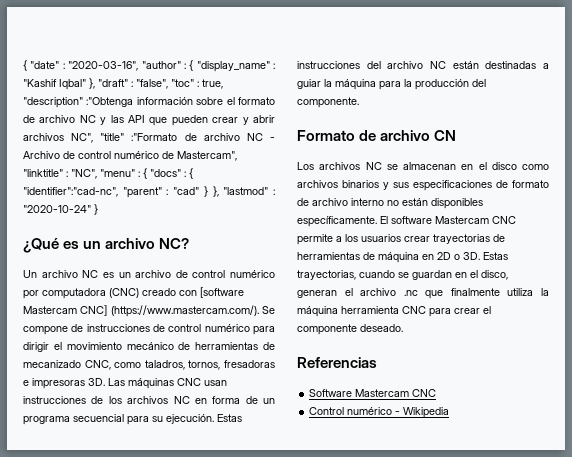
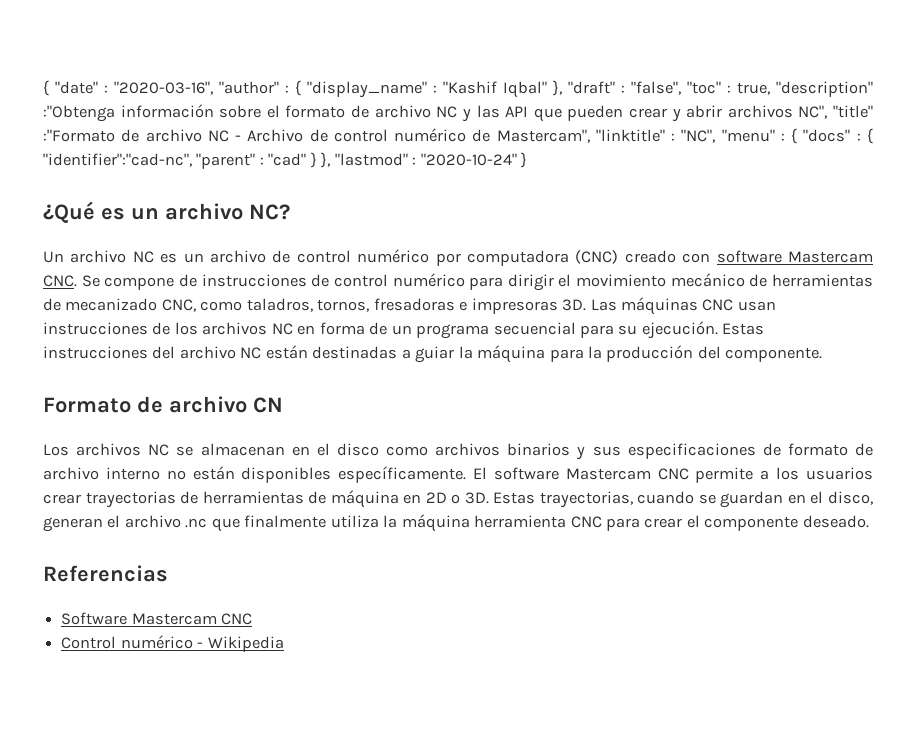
- Un archivo NC es un archivo de control numérico por computadora (CNC) creado con [software Mastercam CNC] (https://www.mastercam.com/). Se compone de instrucciones de control numérico para dirigir el movimiento mecánico de herramientas de mecanizado CNC, como taladros, tornos, fresadoras e impresoras 3D.
+ Un archivo NC es un archivo de control numérico por computadora (CNC) creado con software Mastercam CNC. Se compone de instrucciones de control numérico para dirigir el movimiento mecánico de herramientas de mecanizado CNC, como taladros, tornos, fresadoras e impresoras 3D.

